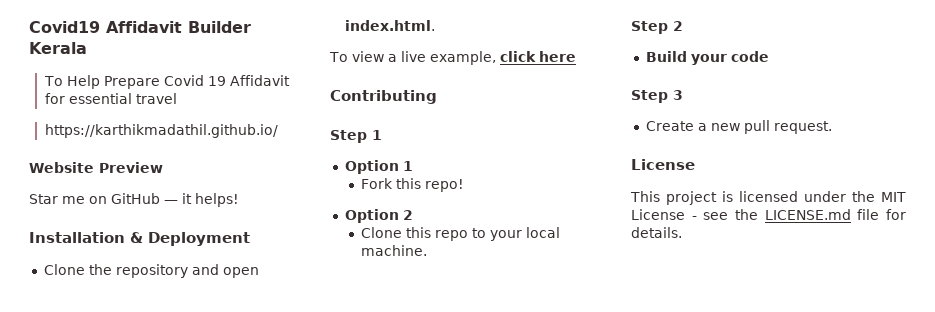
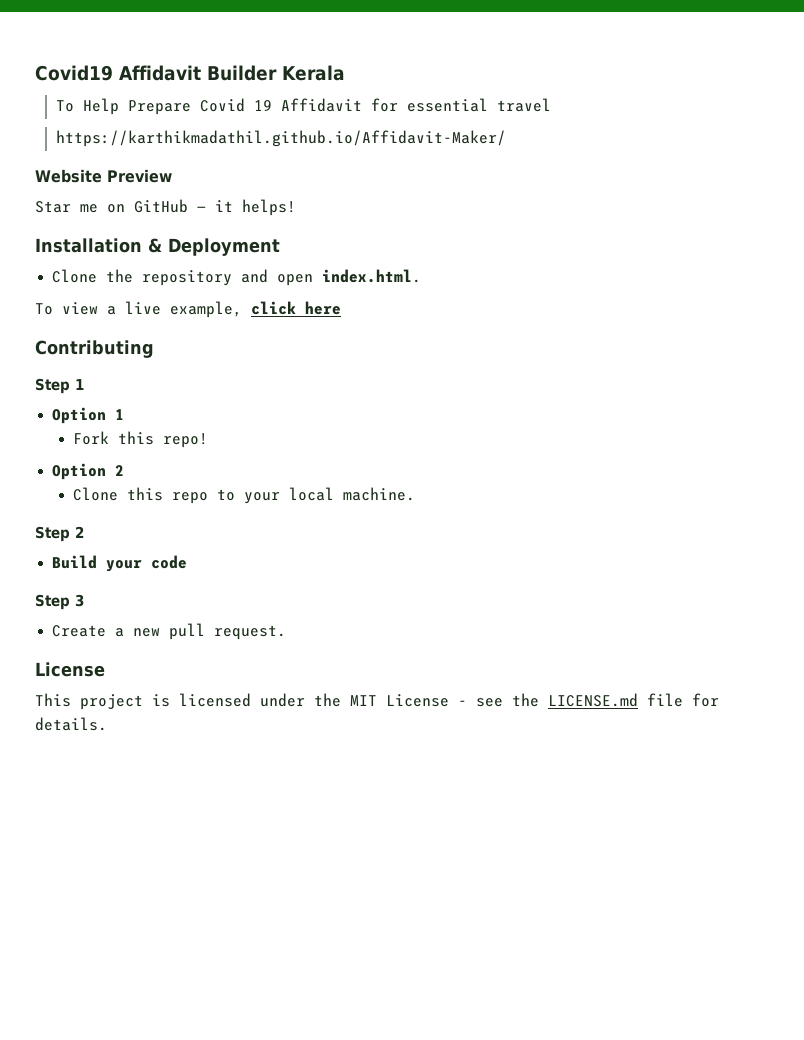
- https://karthikmadathil.github.io/
+ https://karthikmadathil.github.io/Affidavit-Maker/

